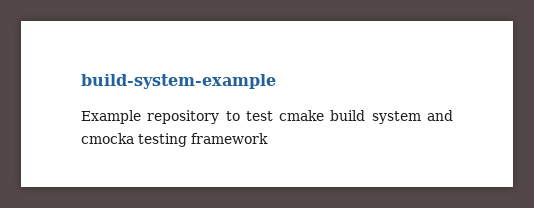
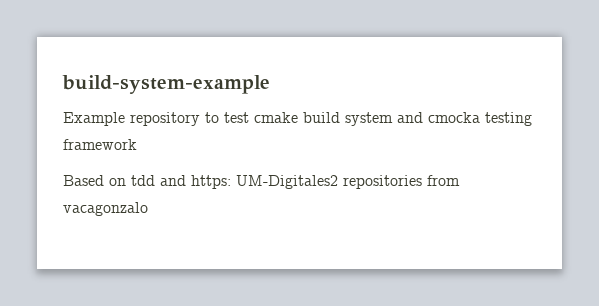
+ Based on tdd and https: UM-Digitales2 repositories from vacagonzalo

